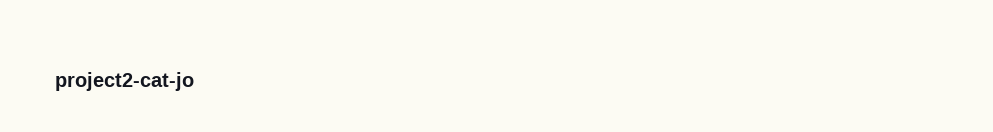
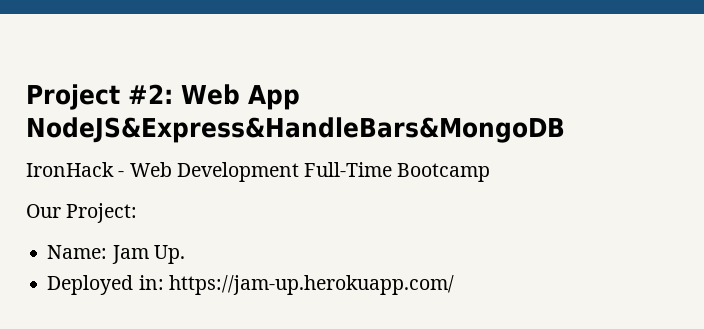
- project2-cat-jo
+ Project #2: Web App NodeJS&Express&HandleBars&MongoDB
+ IronHack - Web Development Full-Time Bootcamp
+ Our Project:
+ Name: Jam Up.
+ Deployed in: https://jam-up.herokuapp.com/

